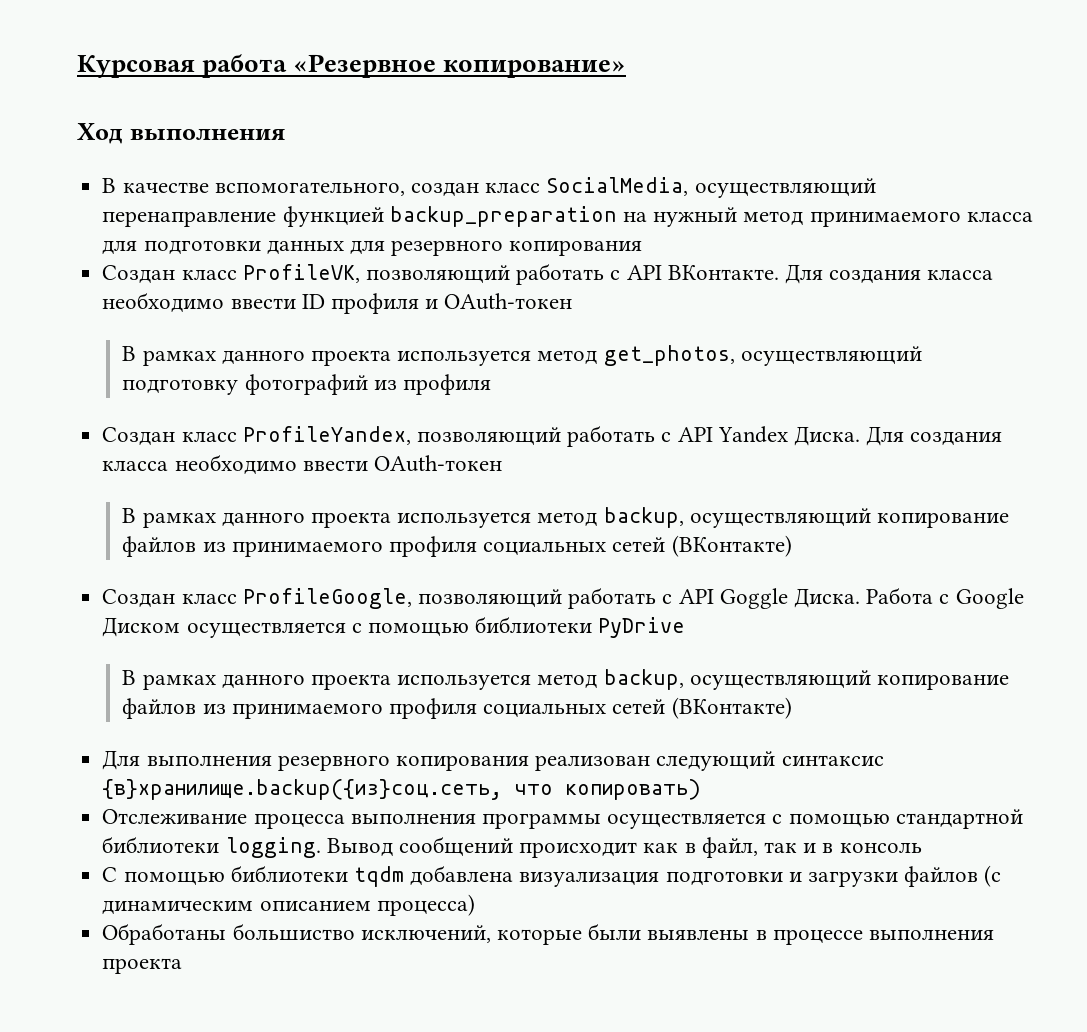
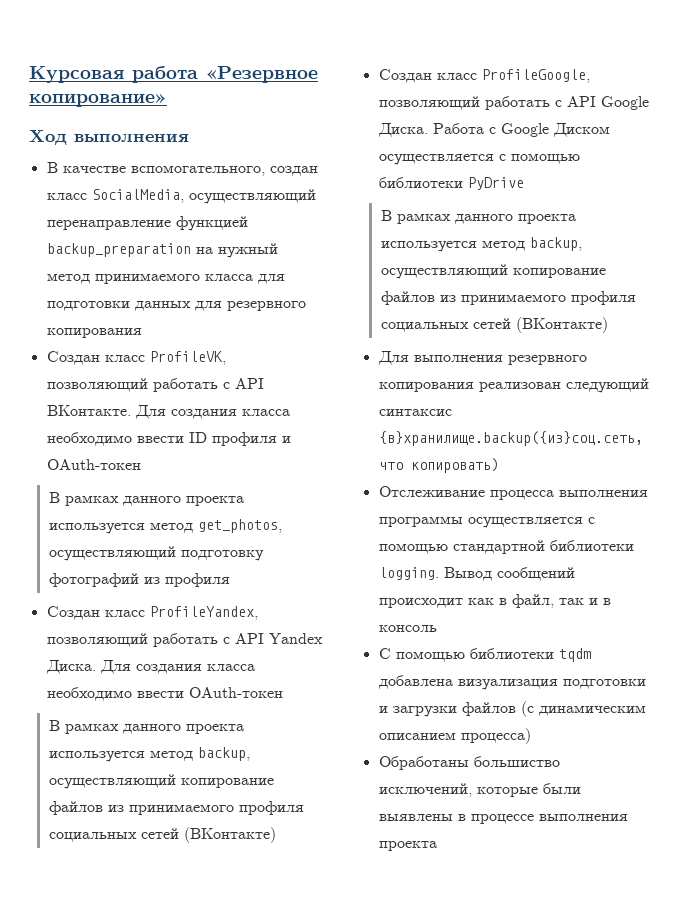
- Создан класс ProfileGoogle, позволяющий работать с API Goggle Диска.
+ Создан класс ProfileGoogle, позволяющий работать с API Google Диска.

